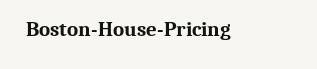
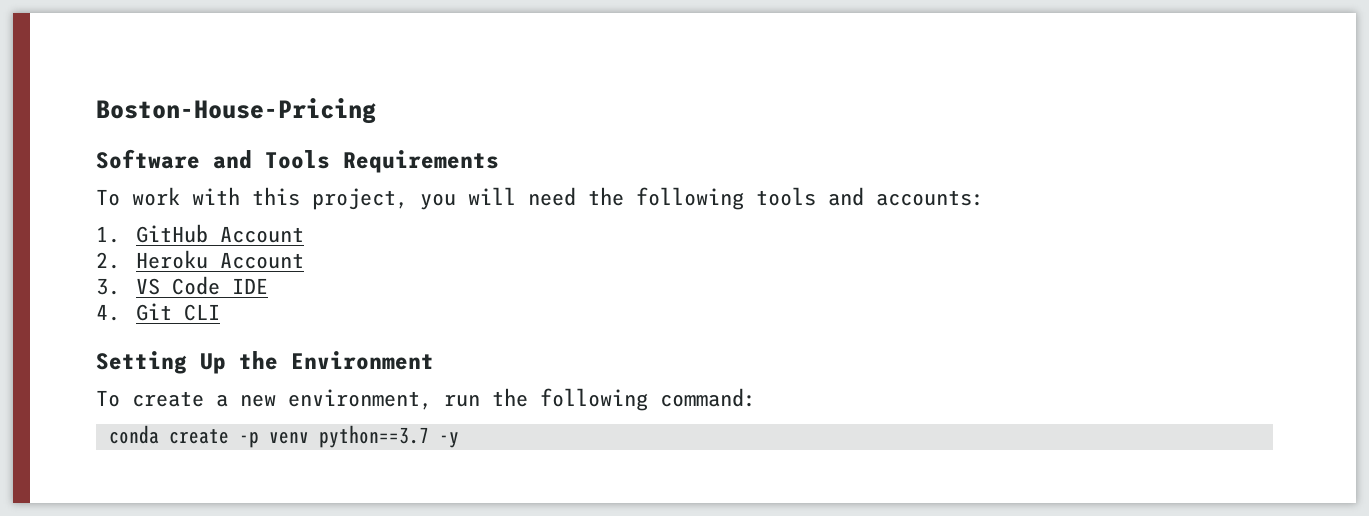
+ Software and Tools Requirements
+ To work with this project, you will need the following tools and accounts:
+ 1. GitHub Account
+ 2. Heroku Account
+ 3. VS Code IDE
+ 4. Git CLI
+ Setting Up the Environment
+ To create a new environment, run the following command:
+ conda create -p venv python==3.7 -y

